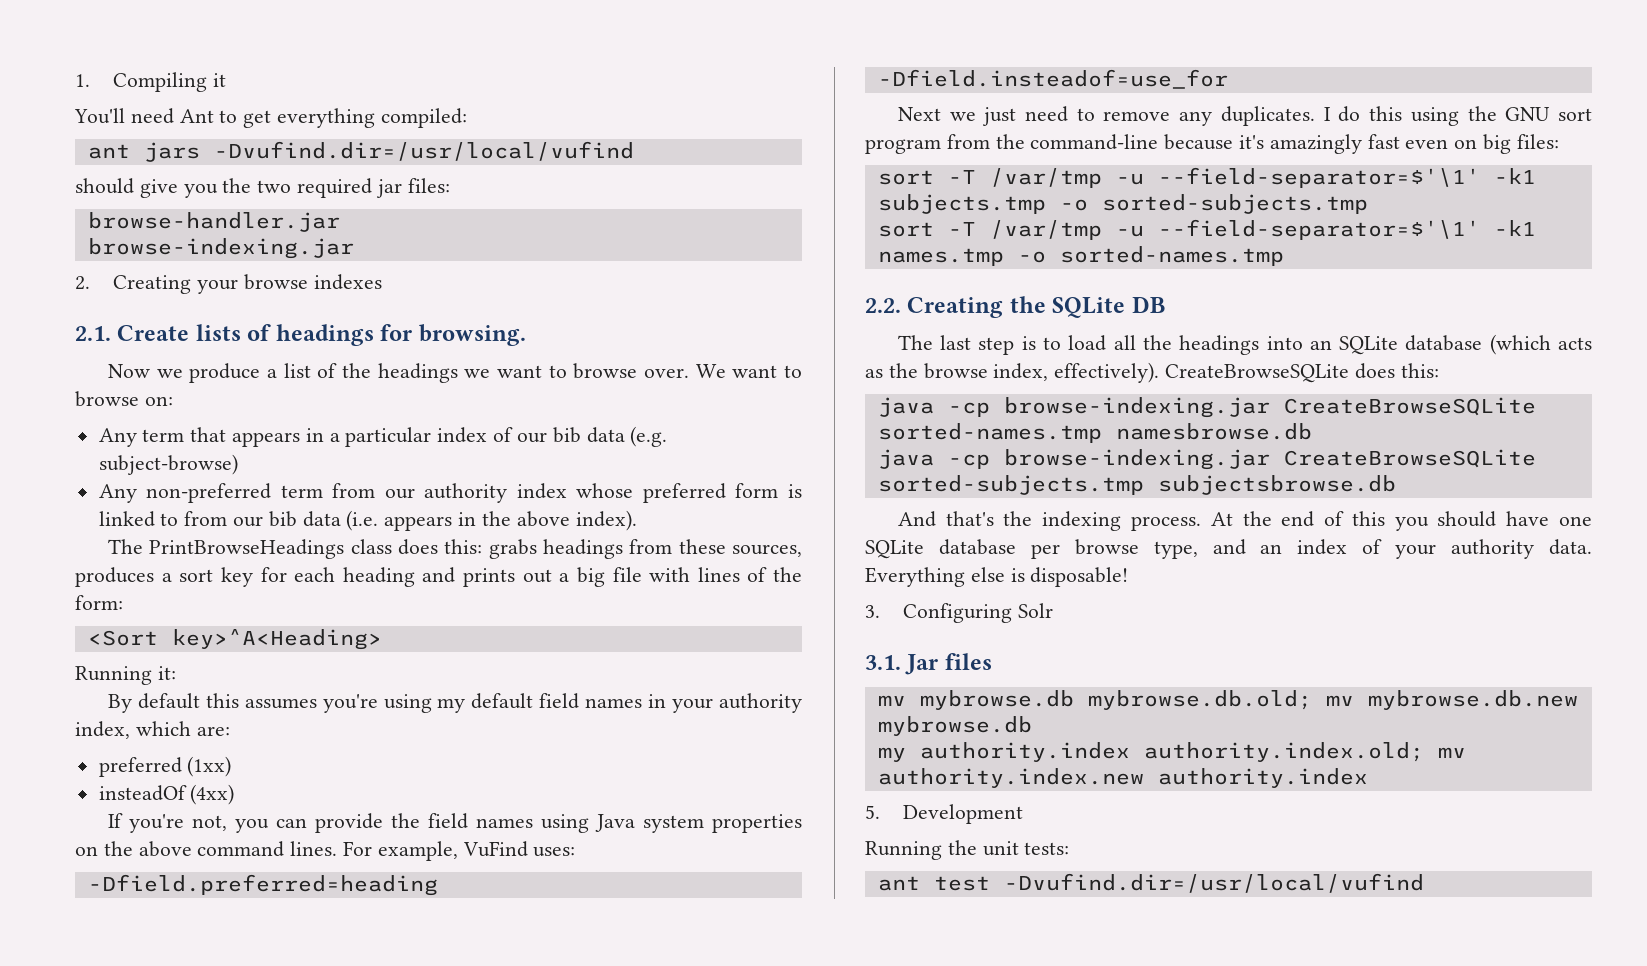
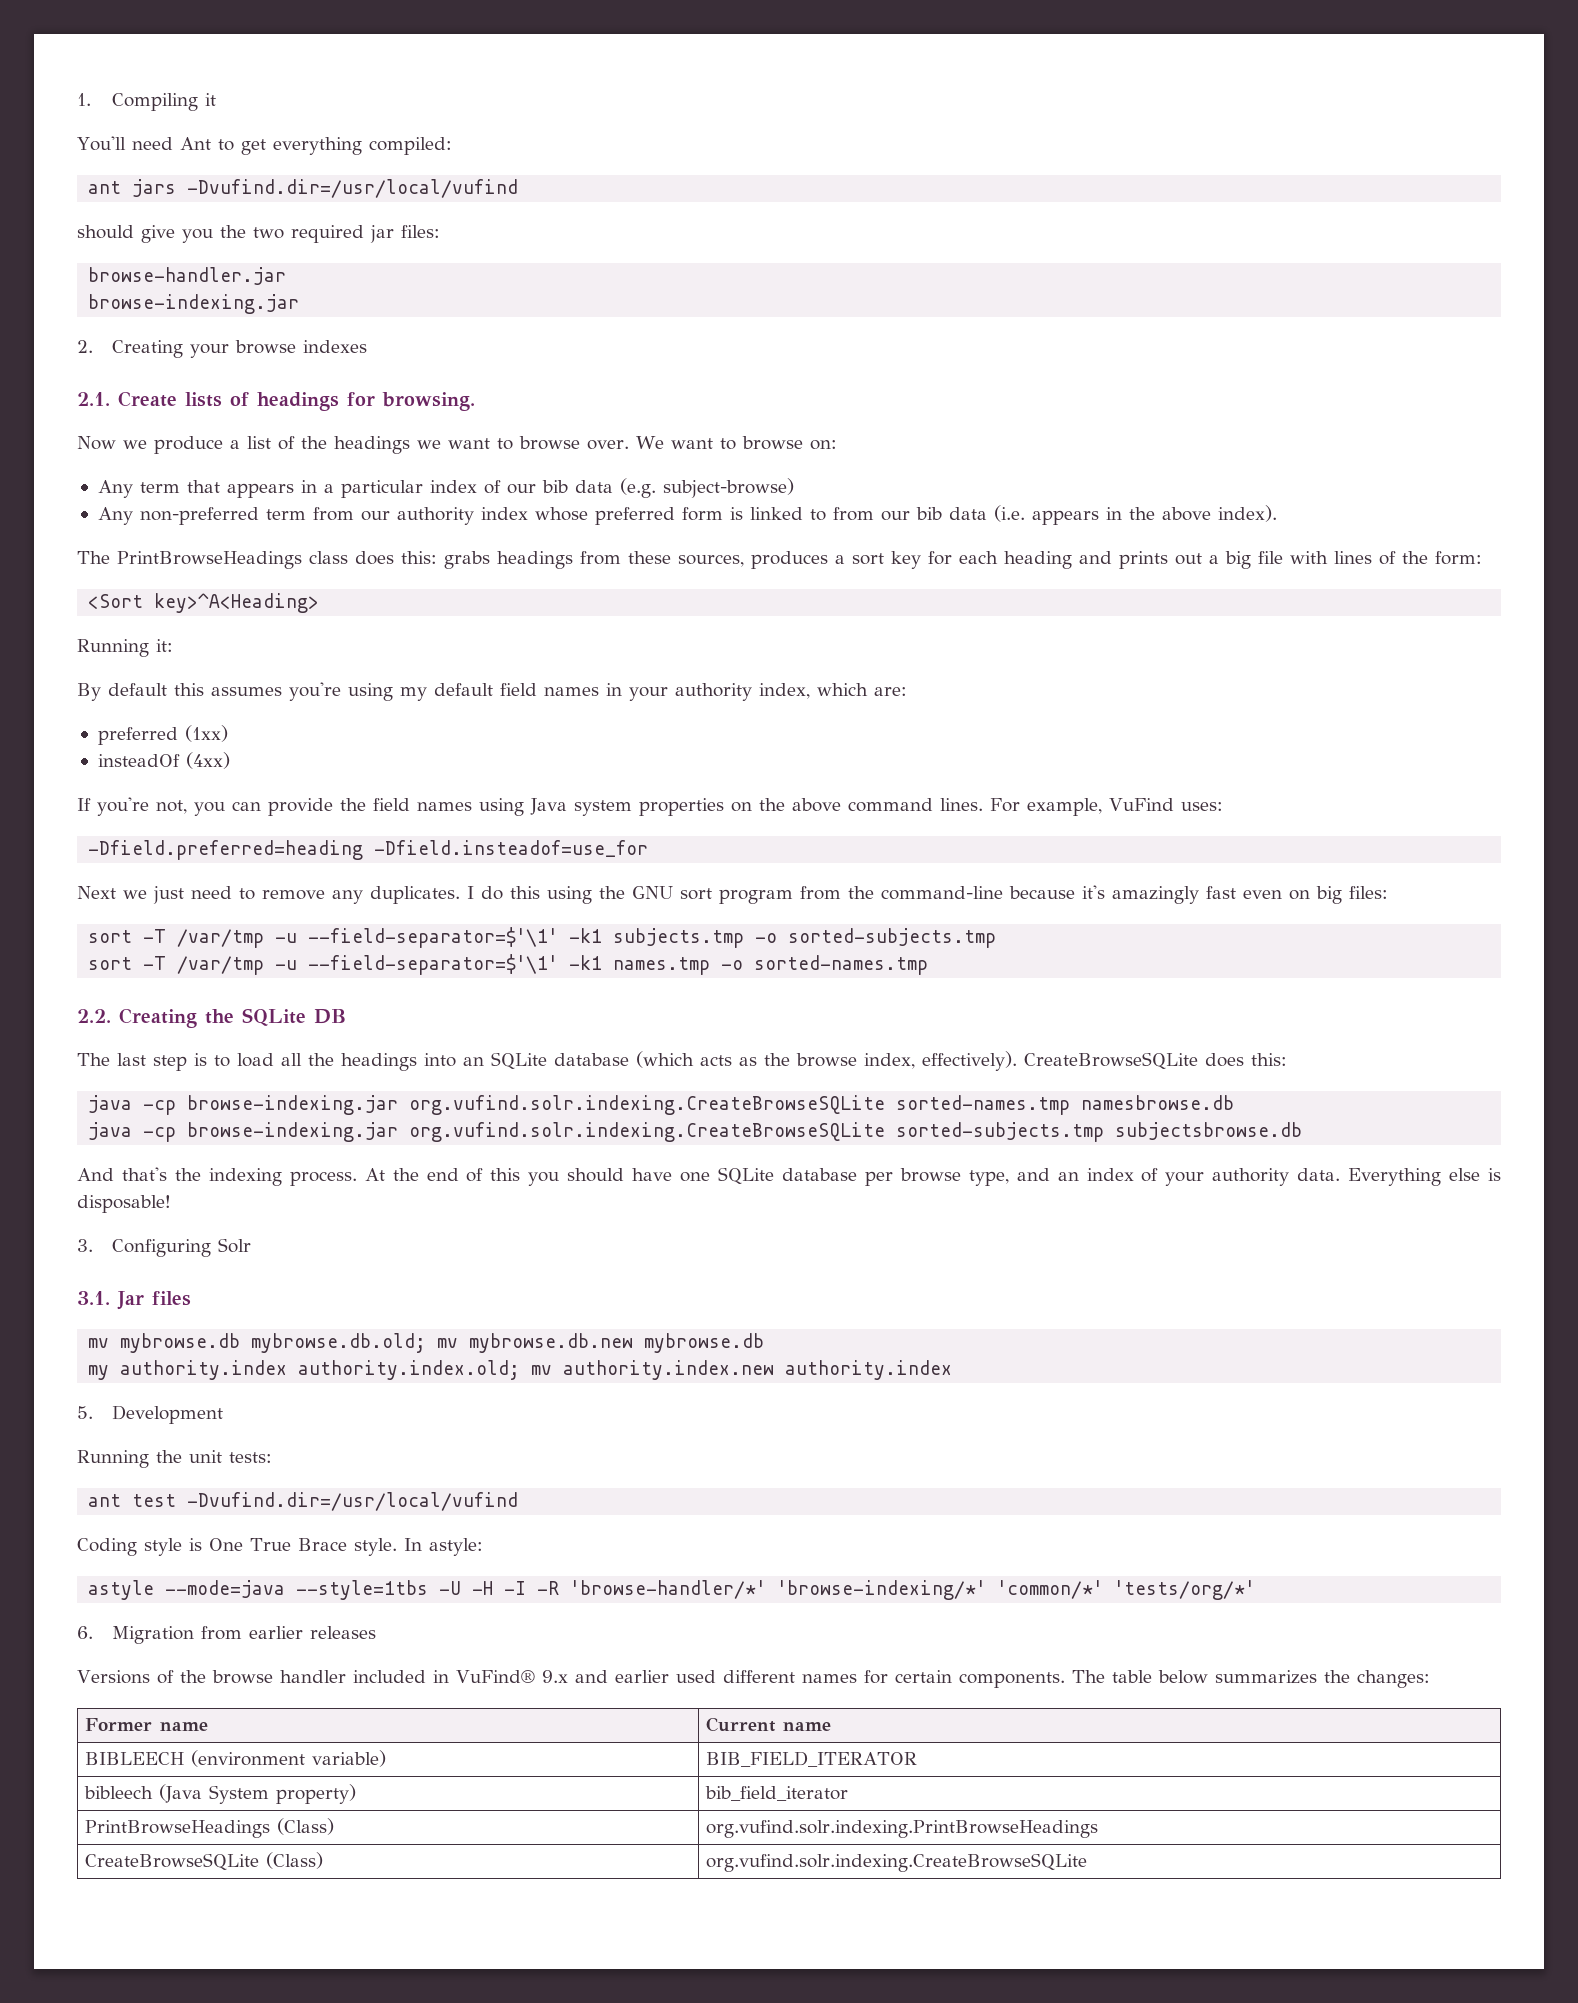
- java -cp browse-indexing.jar CreateBrowseSQLite sorted-names.tmp namesbrowse.db
+ java -cp browse-indexing.jar org.vufind.solr.indexing.CreateBrowseSQLite sorted-names.tmp namesbrowse.db
- java -cp browse-indexing.jar CreateBrowseSQLite sorted-subjects.tmp subjectsbrowse.db
+ java -cp browse-indexing.jar org.vufind.solr.indexing.CreateBrowseSQLite sorted-subjects.tmp subjectsbrowse.db
+ Coding style is One True Brace style. In astyle:
+ astyle --mode=java --style=1tbs -U -H -I -R 'browse-handler/*' 'browse-indexing/*' 'common/*' 'tests/org/*'
+ 6. Migration from earlier releases
+ Versions of the browse handler included in VuFind® 9.x and earlier used different names for certain components. The table below summarizes the changes:
+ Former name | Current name
+ BIBLEECH (environment variable) | BIB_FIELD_ITERATOR
+ bibleech (Java System property) | bib_field_iterator
+ PrintBrowseHeadings (Class) | org.vufind.solr.indexing.PrintBrowseHeadings
+ CreateBrowseSQLite (Class) | org.vufind.solr.indexing.CreateBrowseSQLite

